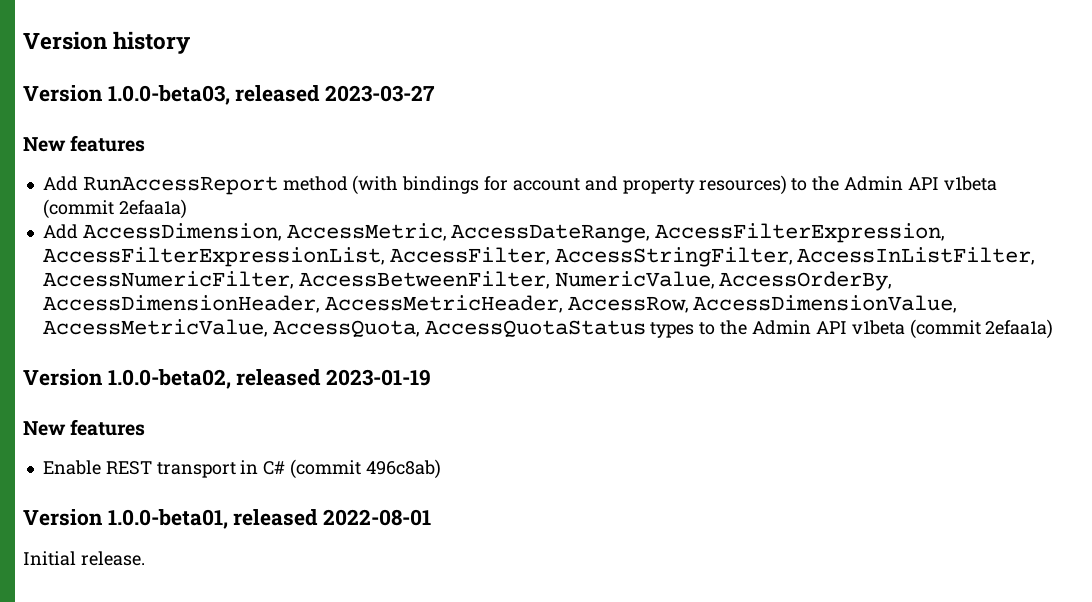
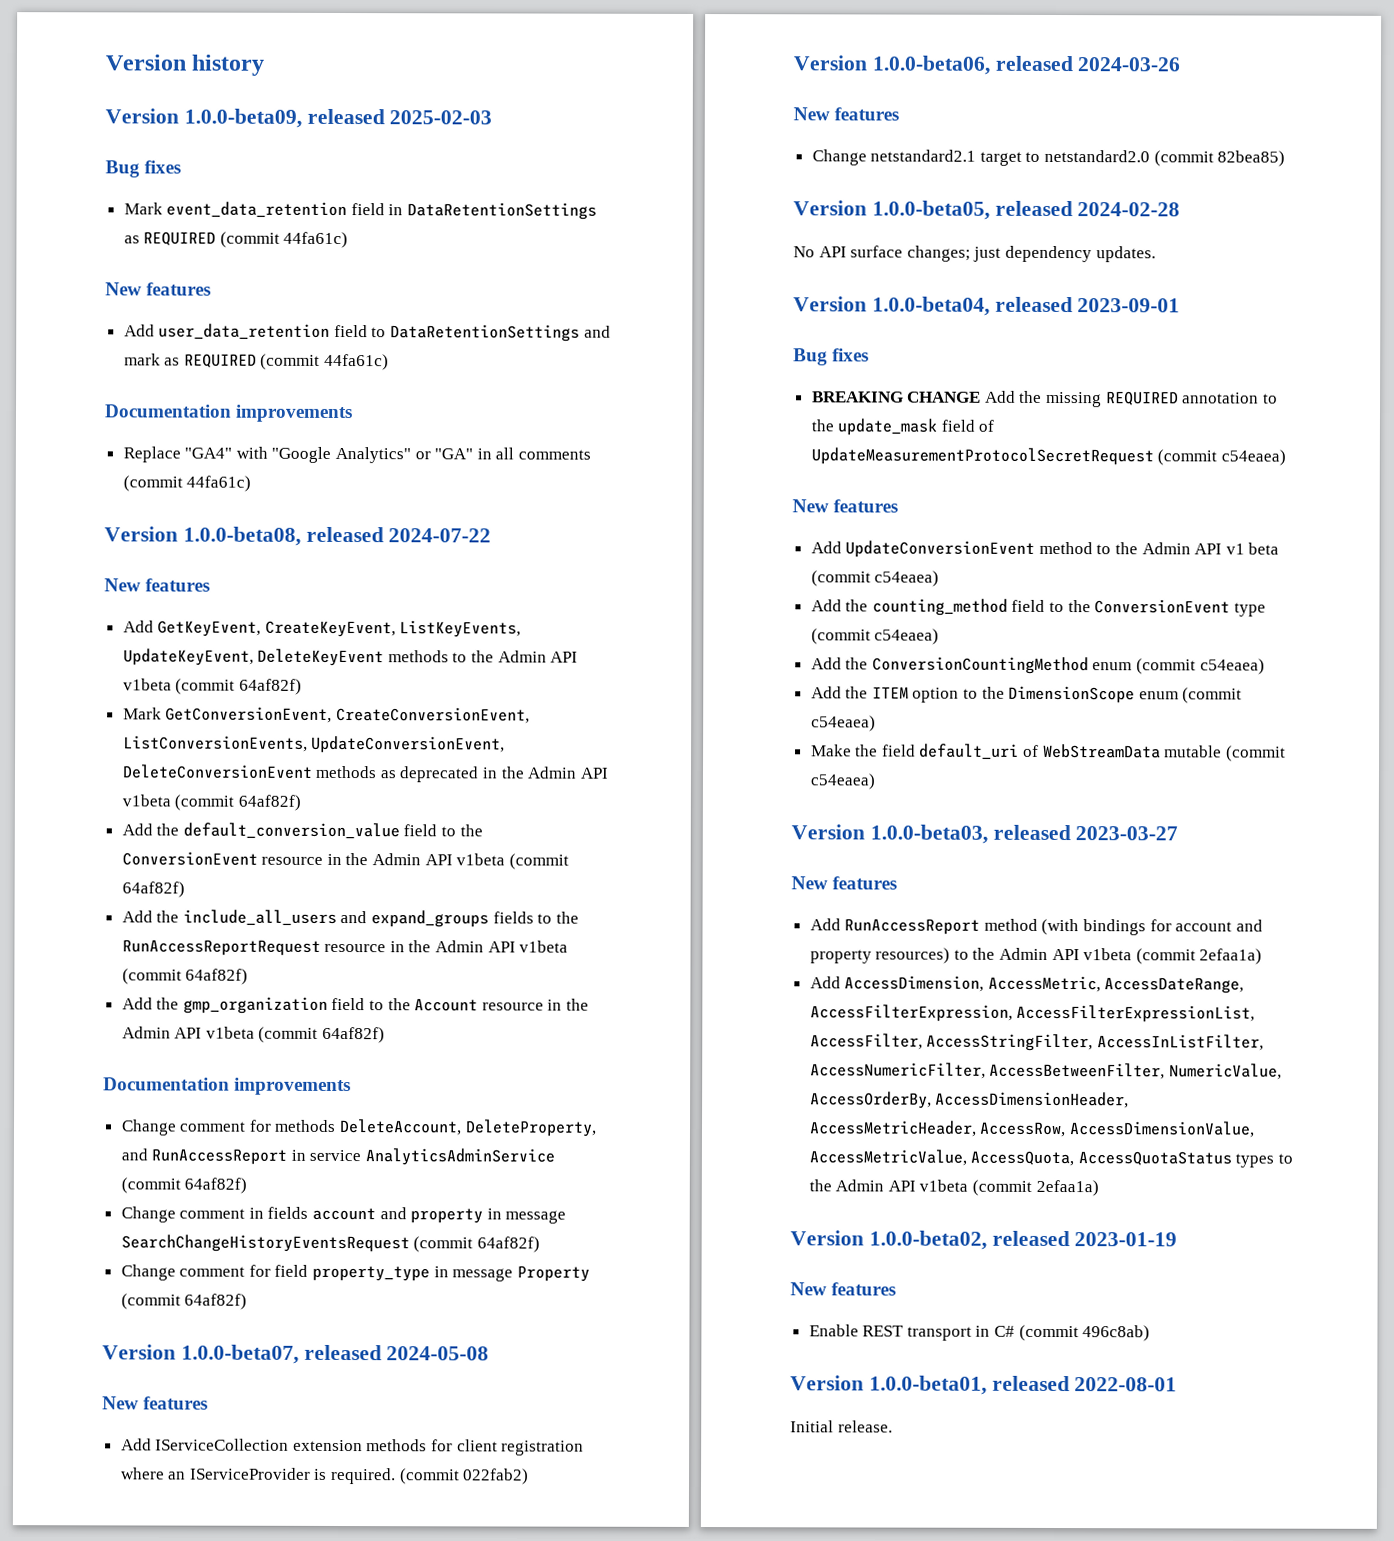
+ Version 1.0.0-beta09, released 2025-02-03
+ Bug fixes
+ Mark event_data_retention field in DataRetentionSettings as REQUIRED (commit 44fa61c)
+ New features
+ Add user_data_retention field to DataRetentionSettings and mark as REQUIRED (commit 44fa61c)
+ Documentation improvements
+ Replace "GA4" with "Google Analytics" or "GA" in all comments (commit 44fa61c)
+ Version 1.0.0-beta08, released 2024-07-22
+ New features
+ Add GetKeyEvent, CreateKeyEvent, ListKeyEvents, UpdateKeyEvent, DeleteKeyEvent methods to the Admin API v1beta (commit 64af82f)
+ Mark GetConversionEvent, CreateConversionEvent, ListConversionEvents, UpdateConversionEvent, DeleteConversionEvent methods as deprecated in the Admin API v1beta (commit 64af82f)
+ Add the default_conversion_value field to the ConversionEvent resource in the Admin API v1beta (commit 64af82f)
+ Add the include_all_users and expand_groups fields to the RunAccessReportRequest resource in the Admin API v1beta (commit 64af82f)
+ Add the gmp_organization field to the Account resource in the Admin API v1beta (commit 64af82f)
+ Documentation improvements
+ Change comment for methods DeleteAccount, DeleteProperty, and RunAccessReport in service AnalyticsAdminService (commit 64af82f)
+ Change comment in fields account and property in message SearchChangeHistoryEventsRequest (commit 64af82f)
+ Change comment for field property_type in message Property (commit 64af82f)
+ Version 1.0.0-beta07, released 2024-05-08
+ New features
+ Add IServiceCollection extension methods for client registration where an IServiceProvider is required. (commit 022fab2)
+ Version 1.0.0-beta06, released 2024-03-26
+ New features
+ Change netstandard2.1 target to netstandard2.0 (commit 82bea85)
+ Version 1.0.0-beta05, released 2024-02-28
+ No API surface changes; just dependency updates.
+ Version 1.0.0-beta04, released 2023-09-01
+ Bug fixes
+ BREAKING CHANGE Add the missing REQUIRED annotation to the update_mask field of UpdateMeasurementProtocolSecretRequest (commit c54eaea)
+ New features
+ Add UpdateConversionEvent method to the Admin API v1 beta (commit c54eaea)
+ Add the counting_method field to the ConversionEvent type (commit c54eaea)
+ Add the ConversionCountingMethod enum (commit c54eaea)
+ Add the ITEM option to the DimensionScope enum (commit c54eaea)
+ Make the field default_uri of WebStreamData mutable (commit c54eaea)

